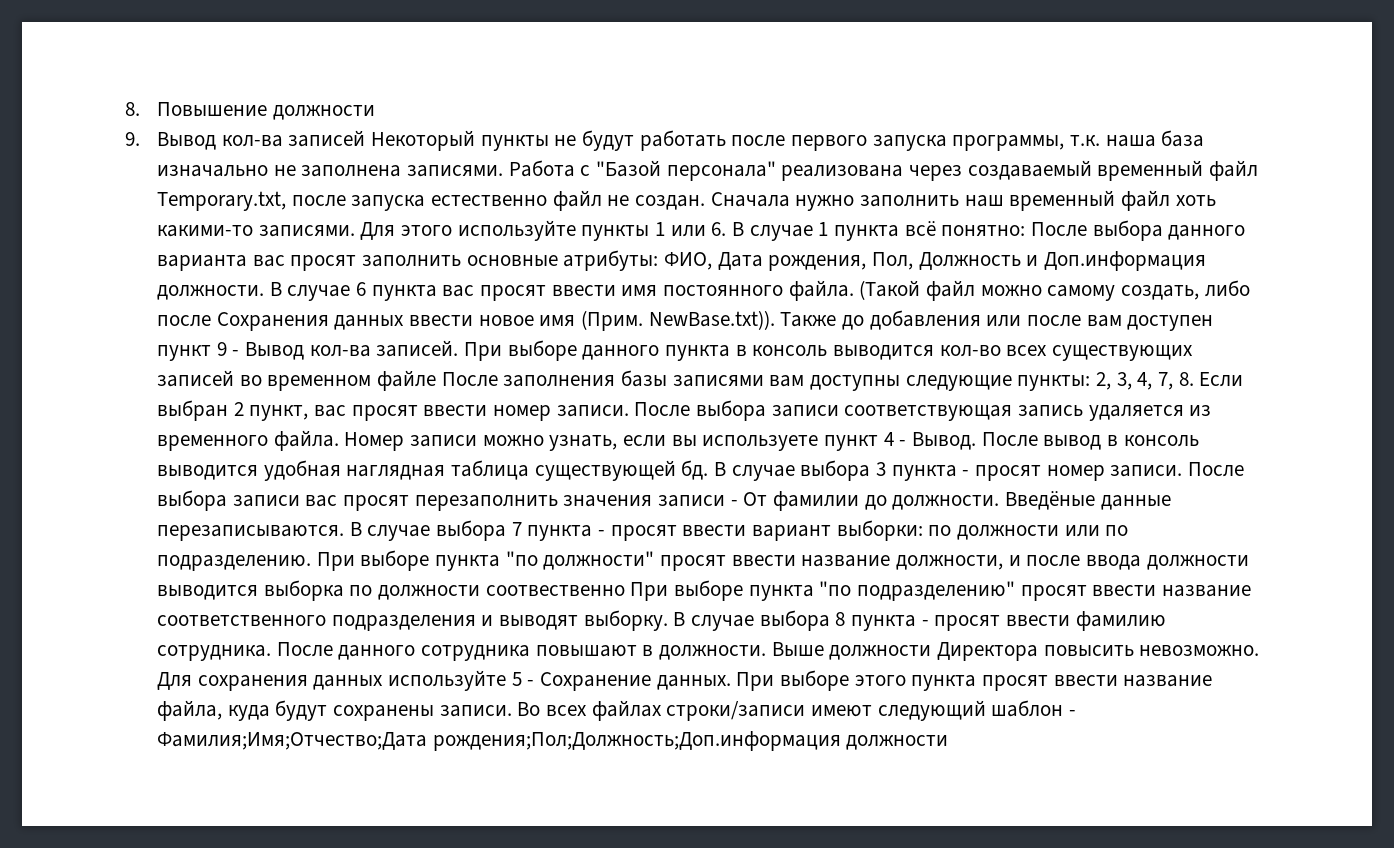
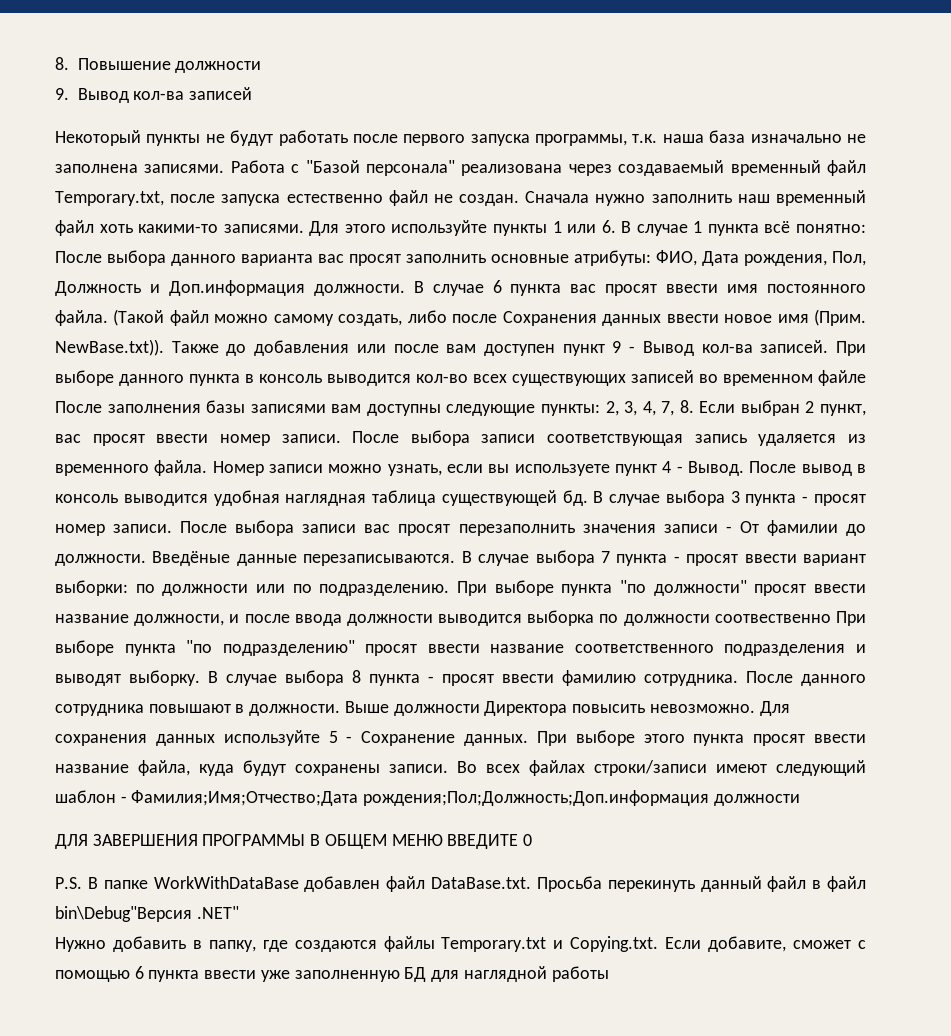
- 9. Вывод кол-ва записей Некоторый пункты не будут работать после первого запуска программы, т.к. наша база изначально не заполнена записями.
+ 9. Вывод кол-ва записей
+ Некоторый пункты не будут работать после первого запуска программы, т.к. наша база изначально не заполнена записями.
+ ДЛЯ ЗАВЕРШЕНИЯ ПРОГРАММЫ В ОБЩЕМ МЕНЮ ВВЕДИТЕ 0
+ P.S. В папке WorkWithDataBase добавлен файл DataBase.txt. Просьба перекинуть данный файл в файл bin\Debug"Версия .NET"
+ Нужно добавить в папку, где создаются файлы Temporary.txt и Copying.txt. Если добавите, сможет с помощью 6 пункта ввести уже заполненную БД для наглядной работы

